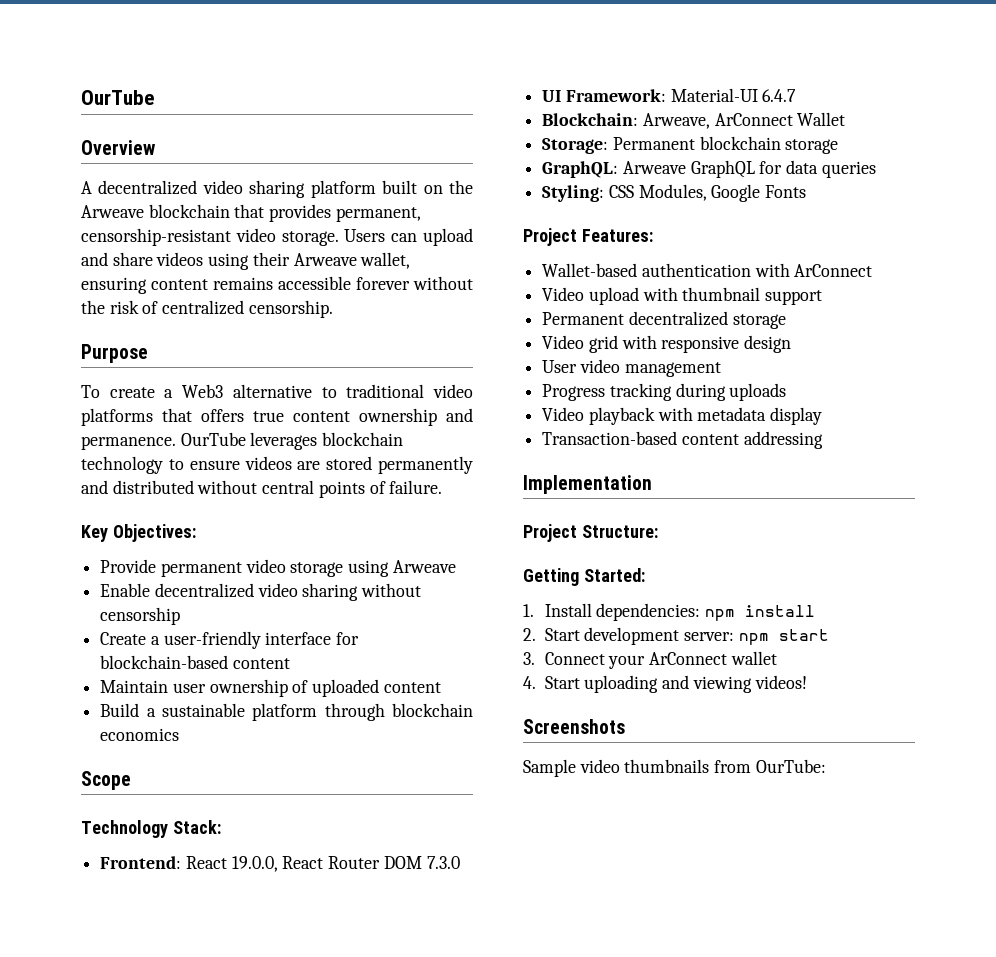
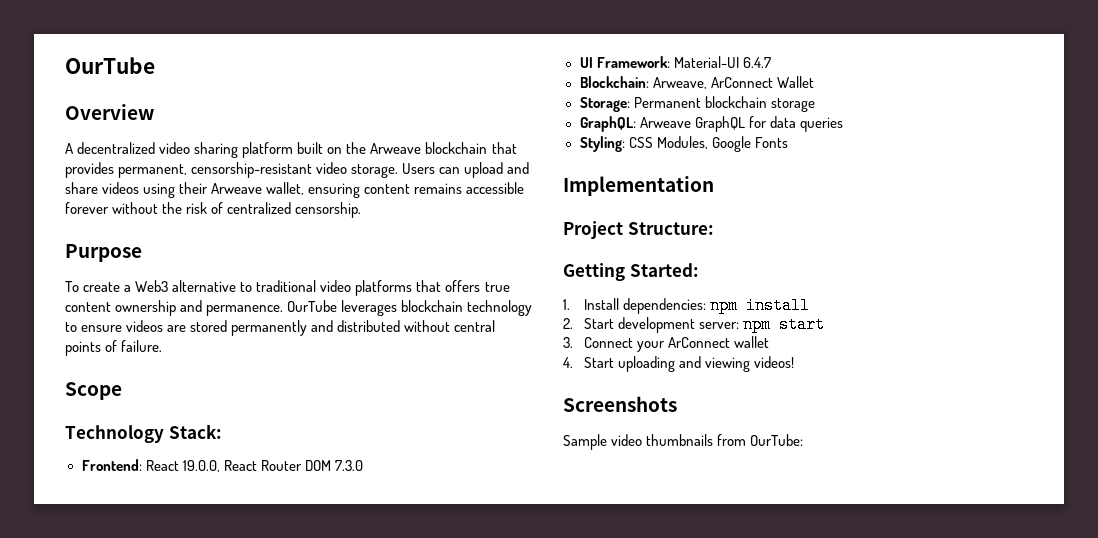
- Key Objectives:
- Provide permanent video storage using Arweave
- Enable decentralized video sharing without censorship
- Create a user-friendly interface for blockchain-based content
- Maintain user ownership of uploaded content
- Build a sustainable platform through blockchain economics
- Project Features:
- Wallet-based authentication with ArConnect
- Video upload with thumbnail support
- Permanent decentralized storage
- Video grid with responsive design
- User video management
- Progress tracking during uploads
- Video playback with metadata display
- Transaction-based content addressing

